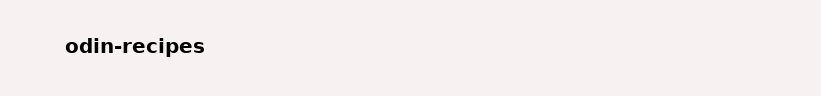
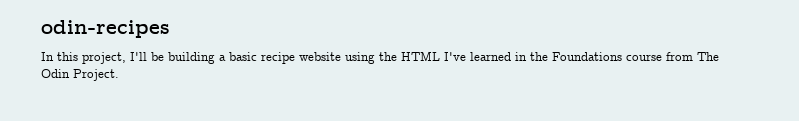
+ In this project, I'll be building a basic recipe website using the HTML I've learned in the Foundations course from The Odin Project.

